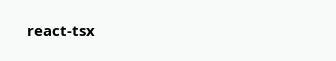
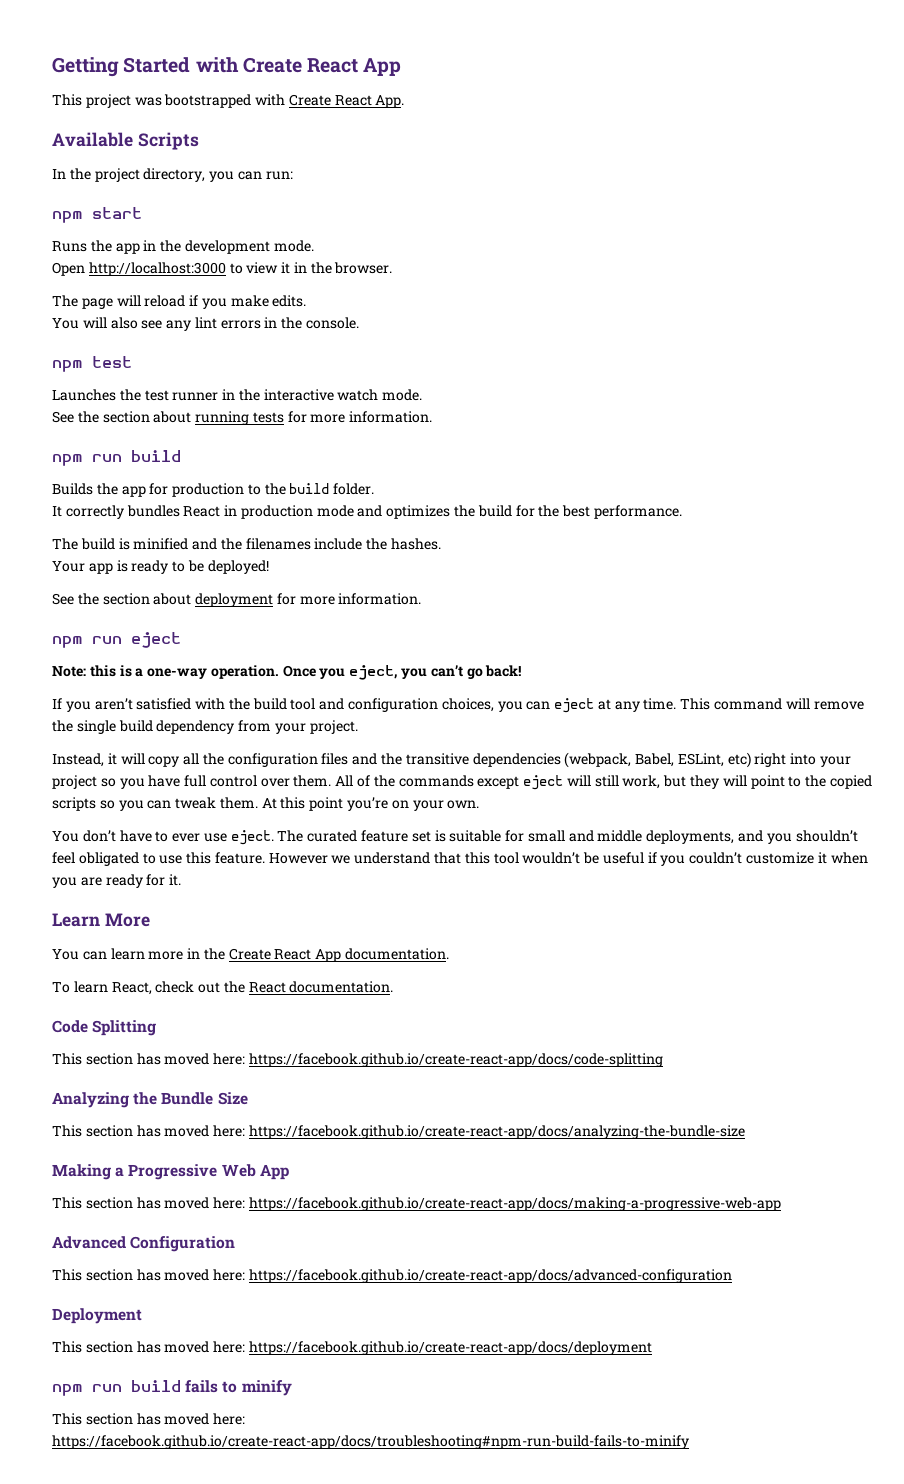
- react-tsx
+ Getting Started with Create React App
+ This project was bootstrapped with Create React App.
+ Available Scripts
+ In the project directory, you can run:
+ npm start
+ Runs the app in the development mode.
+ Open http://localhost:3000 to view it in the browser.
+ The page will reload if you make edits.
+ You will also see any lint errors in the console.
+ npm test
+ Launches the test runner in the interactive watch mode.
+ See the section about running tests for more information.
+ npm run build
+ Builds the app for production to the build folder.
+ It correctly bundles React in production mode and optimizes the build for the best performance.
+ The build is minified and the filenames include the hashes.
+ Your app is ready to be deployed!
+ See the section about deployment for more information.
+ npm run eject
+ Note: this is a one-way operation. Once you eject, you can’t go back!
+ If you aren’t satisfied with the build tool and configuration choices, you can eject at any time. This command will remove the single build dependency from your project.
+ Instead, it will copy all the configuration files and the transitive dependencies (webpack, Babel, ESLint, etc) right into your project so you have full control over them. All of the commands except eject will still work, but they will point to the copied scripts so you can tweak them. At this point you’re on your own.
+ You don’t have to ever use eject. The curated feature set is suitable for small and middle deployments, and you shouldn’t feel obligated to use this feature. However we understand that this tool wouldn’t be useful if you couldn’t customize it when you are ready for it.
+ Learn More
+ You can learn more in the Create React App documentation.
+ To learn React, check out the React documentation.
+ Code Splitting
+ This section has moved here: https://facebook.github.io/create-react-app/docs/code-splitting
+ Analyzing the Bundle Size
+ This section has moved here: https://facebook.github.io/create-react-app/docs/analyzing-the-bundle-size
+ Making a Progressive Web App
+ This section has moved here: https://facebook.github.io/create-react-app/docs/making-a-progressive-web-app
+ Advanced Configuration
+ This section has moved here: https://facebook.github.io/create-react-app/docs/advanced-configuration
+ Deployment
+ This section has moved here: https://facebook.github.io/create-react-app/docs/deployment
+ npm run build fails to minify
+ This section has moved here: https://facebook.github.io/create-react-app/docs/troubleshooting#npm-run-build-fails-to-minify

